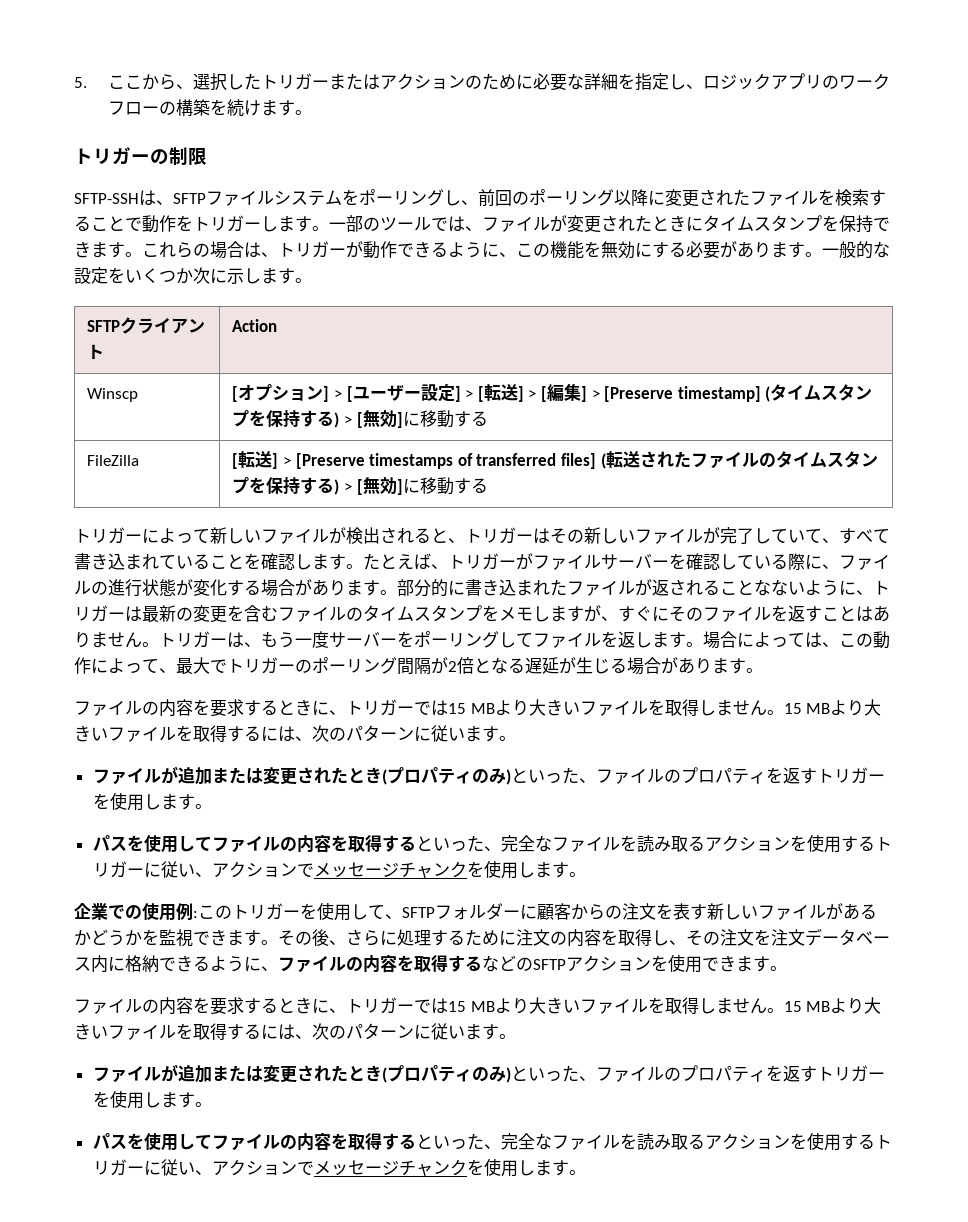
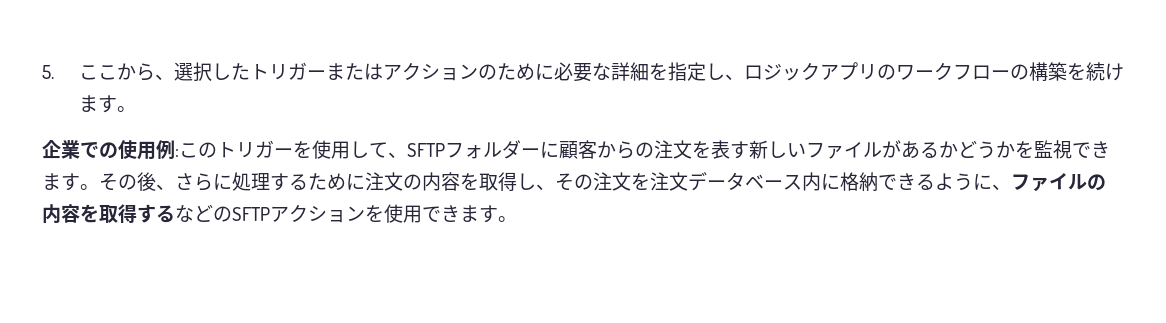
- トリガーの制限
- SFTP-SSHは、SFTPファイルシステムをポーリングし、前回のポーリング以降に変更されたファイルを検索することで動作をトリガーします。一部のツールでは、ファイルが変更されたときにタイムスタンプを保持できます。これらの場合は、トリガーが動作できるように、この機能を無効にする必要があります。一般的な設定をいくつか次に示します。
- SFTPクライアント | Action
- Winscp | [オプション] > [ユーザー設定] > [転送] > [編集] > [Preserve timestamp] (タイムスタンプを保持する) > [無効]に移動する
- FileZilla | [転送] > [Preserve timestamps of transferred files] (転送されたファイルのタイムスタンプを保持する) > [無効]に移動する
- トリガーによって新しいファイルが検出されると、トリガーはその新しいファイルが完了していて、すべて書き込まれていることを確認します。たとえば、トリガーがファイルサーバーを確認している際に、ファイルの進行状態が変化する場合があります。部分的に書き込まれたファイルが返されることなないように、トリガーは最新の変更を含むファイルのタイムスタンプをメモしますが、すぐにそのファイルを返すことはありません。トリガーは、もう一度サーバーをポーリングしてファイルを返します。場合によっては、この動作によって、最大でトリガーのポーリング間隔が2倍となる遅延が生じる場合があります。
- ファイルの内容を要求するときに、トリガーでは15 MBより大きいファイルを取得しません。15 MBより大きいファイルを取得するには、次のパターンに従います。
- ファイルが追加または変更されたとき(プロパティのみ)といった、ファイルのプロパティを返すトリガーを使用します。
- パスを使用してファイルの内容を取得するといった、完全なファイルを読み取るアクションを使用するトリガーに従い、アクションでメッセージチャンクを使用します。
  その後、さらに処理するために注文の内容を取得し、その注文を注文データベース内に格納できるように、ファイルの内容を取得するなどのSFTPアクションを使用できます。
- ファイルの内容を要求するときに、トリガーでは15 MBより大きいファイルを取得しません。15 MBより大きいファイルを取得するには、次のパターンに従います。
- ファイルが追加または変更されたとき(プロパティのみ)といった、ファイルのプロパティを返すトリガーを使用します。
- パスを使用してファイルの内容を取得するといった、完全なファイルを読み取るアクションを使用するトリガーに従い、アクションでメッセージチャンクを使用します。

